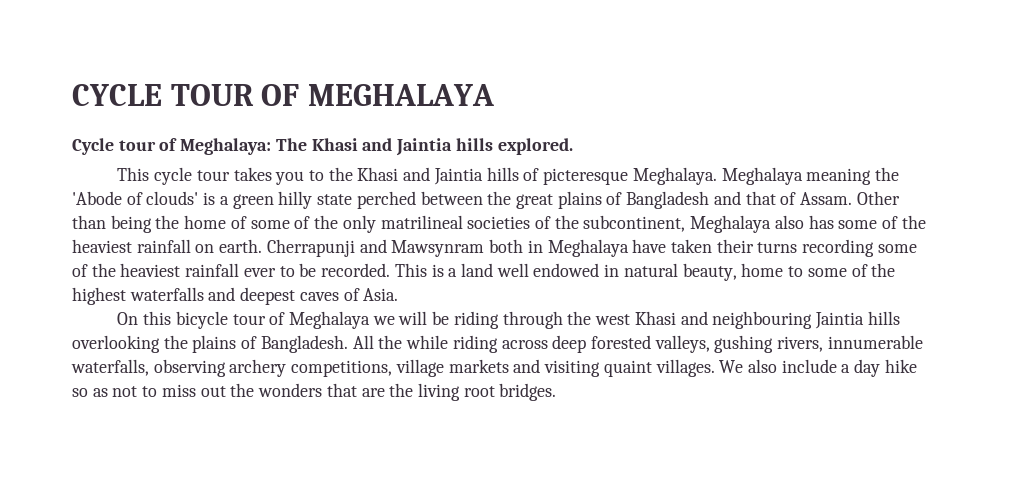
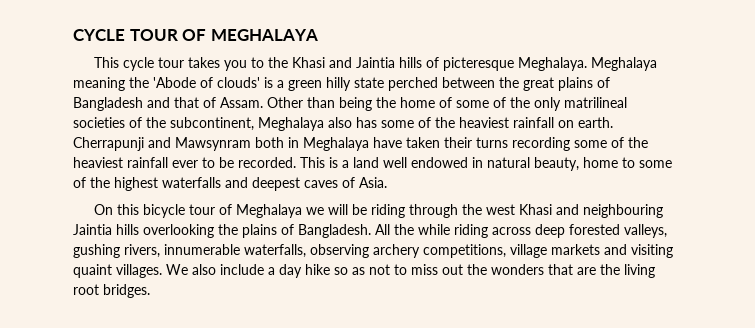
- Cycle tour of Meghalaya: The Khasi and Jaintia hills explored.

